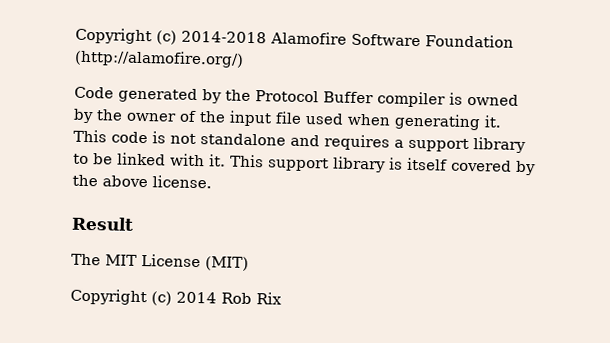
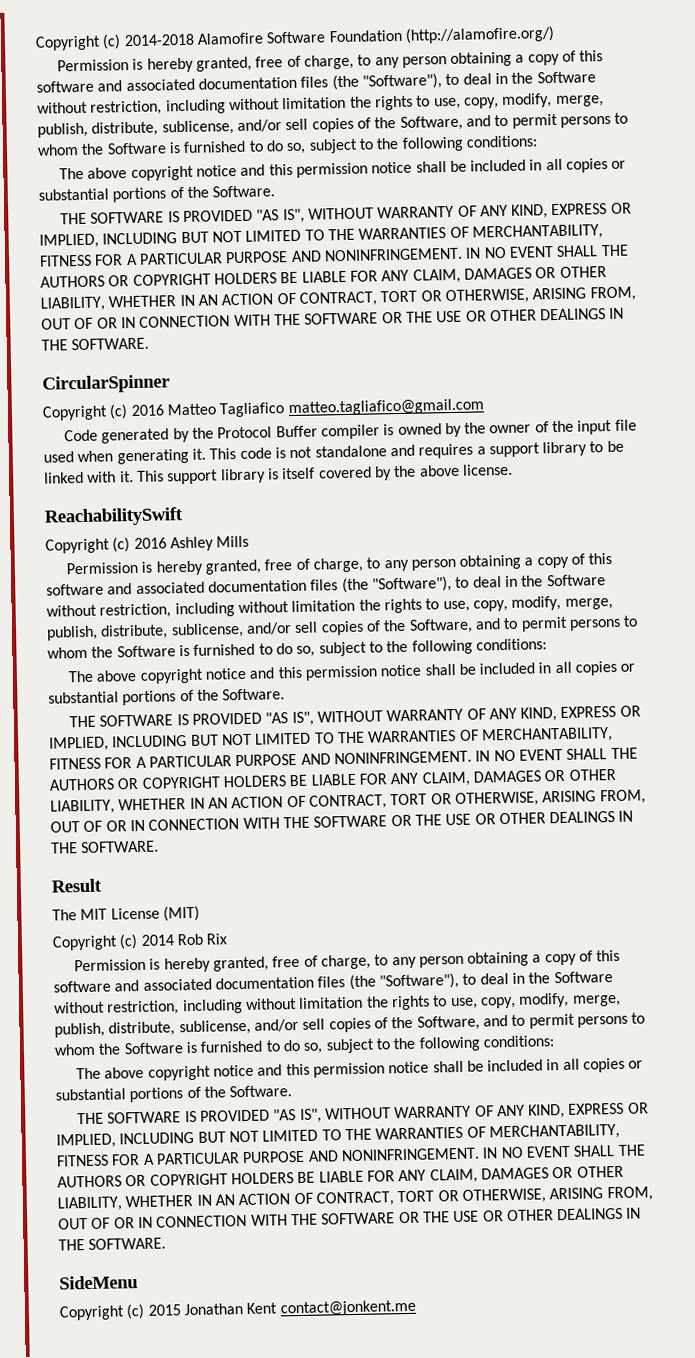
  Copyright (c) 2014-2018 Alamofire Software Foundation (http://alamofire.org/)
+ Permission is hereby granted, free of charge, to any person obtaining a copy of this software and associated documentation files (the "Software"), to deal in the Software without restriction, including without limitation the rights to use, copy, modify, merge, publish, distribute, sublicense, and/or sell copies of the Software, and to permit persons to whom the Software is furnished to do so, subject to the following conditions:
+ The above copyright notice and this permission notice shall be included in all copies or substantial portions of the Software.
+ THE SOFTWARE IS PROVIDED "AS IS", WITHOUT WARRANTY OF ANY KIND, EXPRESS OR IMPLIED, INCLUDING BUT NOT LIMITED TO THE WARRANTIES OF MERCHANTABILITY, FITNESS FOR A PARTICULAR PURPOSE AND NONINFRINGEMENT. IN NO EVENT SHALL THE AUTHORS OR COPYRIGHT HOLDERS BE LIABLE FOR ANY CLAIM, DAMAGES OR OTHER LIABILITY, WHETHER IN AN ACTION OF CONTRACT, TORT OR OTHERWISE, ARISING FROM, OUT OF OR IN CONNECTION WITH THE SOFTWARE OR THE USE OR OTHER DEALINGS IN THE SOFTWARE.
+ CircularSpinner
+ Copyright (c) 2016 Matteo Tagliafico matteo.tagliafico@gmail.com
+ ReachabilitySwift
+ Copyright (c) 2016 Ashley Mills
+ Permission is hereby granted, free of charge, to any person obtaining a copy of this software and associated documentation files (the "Software"), to deal in the Software without restriction, including without limitation the rights to use, copy, modify, merge, publish, distribute, sublicense, and/or sell copies of the Software, and to permit persons to whom the Software is furnished to do so, subject to the following conditions:
+ The above copyright notice and this permission notice shall be included in all copies or substantial portions of the Software.
+ THE SOFTWARE IS PROVIDED "AS IS", WITHOUT WARRANTY OF ANY KIND, EXPRESS OR IMPLIED, INCLUDING BUT NOT LIMITED TO THE WARRANTIES OF MERCHANTABILITY, FITNESS FOR A PARTICULAR PURPOSE AND NONINFRINGEMENT. IN NO EVENT SHALL THE AUTHORS OR COPYRIGHT HOLDERS BE LIABLE FOR ANY CLAIM, DAMAGES OR OTHER LIABILITY, WHETHER IN AN ACTION OF CONTRACT, TORT OR OTHERWISE, ARISING FROM, OUT OF OR IN CONNECTION WITH THE SOFTWARE OR THE USE OR OTHER DEALINGS IN THE SOFTWARE.
  Copyright (c) 2014 Rob Rix
+ Permission is hereby granted, free of charge, to any person obtaining a copy of this software and associated documentation files (the "Software"), to deal in the Software without restriction, including without limitation the rights to use, copy, modify, merge, publish, distribute, sublicense, and/or sell copies of the Software, and to permit persons to whom the Software is furnished to do so, subject to the following conditions:
+ The above copyright notice and this permission notice shall be included in all copies or substantial portions of the Software.
+ THE SOFTWARE IS PROVIDED "AS IS", WITHOUT WARRANTY OF ANY KIND, EXPRESS OR IMPLIED, INCLUDING BUT NOT LIMITED TO THE WARRANTIES OF MERCHANTABILITY, FITNESS FOR A PARTICULAR PURPOSE AND NONINFRINGEMENT. IN NO EVENT SHALL THE AUTHORS OR COPYRIGHT HOLDERS BE LIABLE FOR ANY CLAIM, DAMAGES OR OTHER LIABILITY, WHETHER IN AN ACTION OF CONTRACT, TORT OR OTHERWISE, ARISING FROM, OUT OF OR IN CONNECTION WITH THE SOFTWARE OR THE USE OR OTHER DEALINGS IN THE SOFTWARE.
+ SideMenu
+ Copyright (c) 2015 Jonathan Kent contact@jonkent.me

